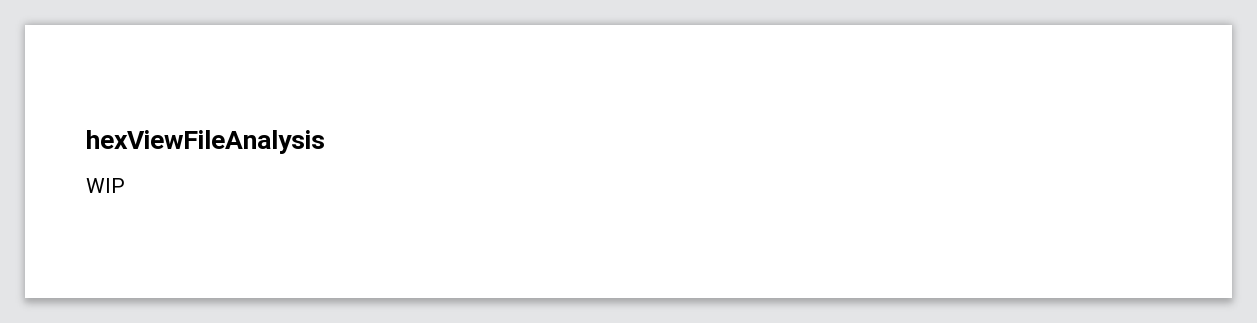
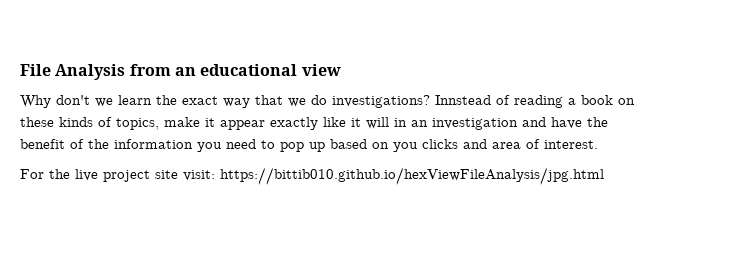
- hexViewFileAnalysis
- WIP
+ File Analysis from an educational view
+ Why don't we learn the exact way that we do investigations? Innstead of reading a book on these kinds of topics, make it appear exactly like it will in an investigation and have the benefit of the information you need to pop up based on you clicks and area of interest.
+ For the live project site visit: https://bittib010.github.io/hexViewFileAnalysis/jpg.html

